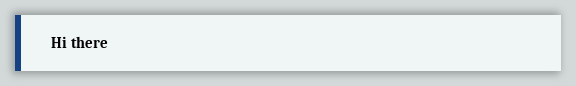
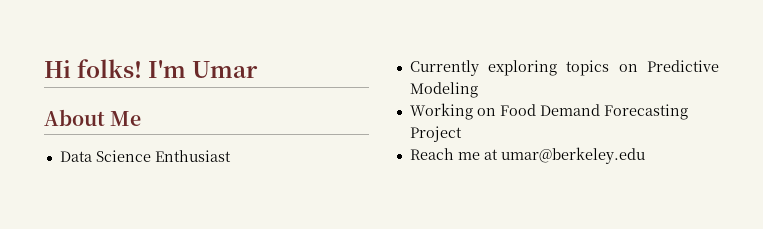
- Hi there
+ Hi folks! I'm Umar
+ About Me
+ Data Science Enthusiast
+ Currently exploring topics on Predictive Modeling
+ Working on Food Demand Forecasting Project
+ Reach me at umar@berkeley.edu

